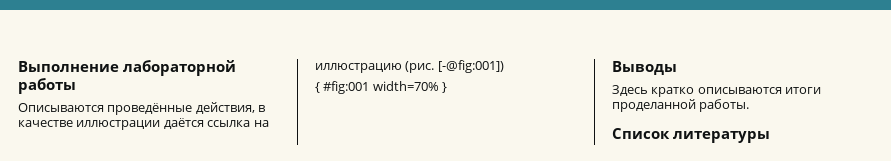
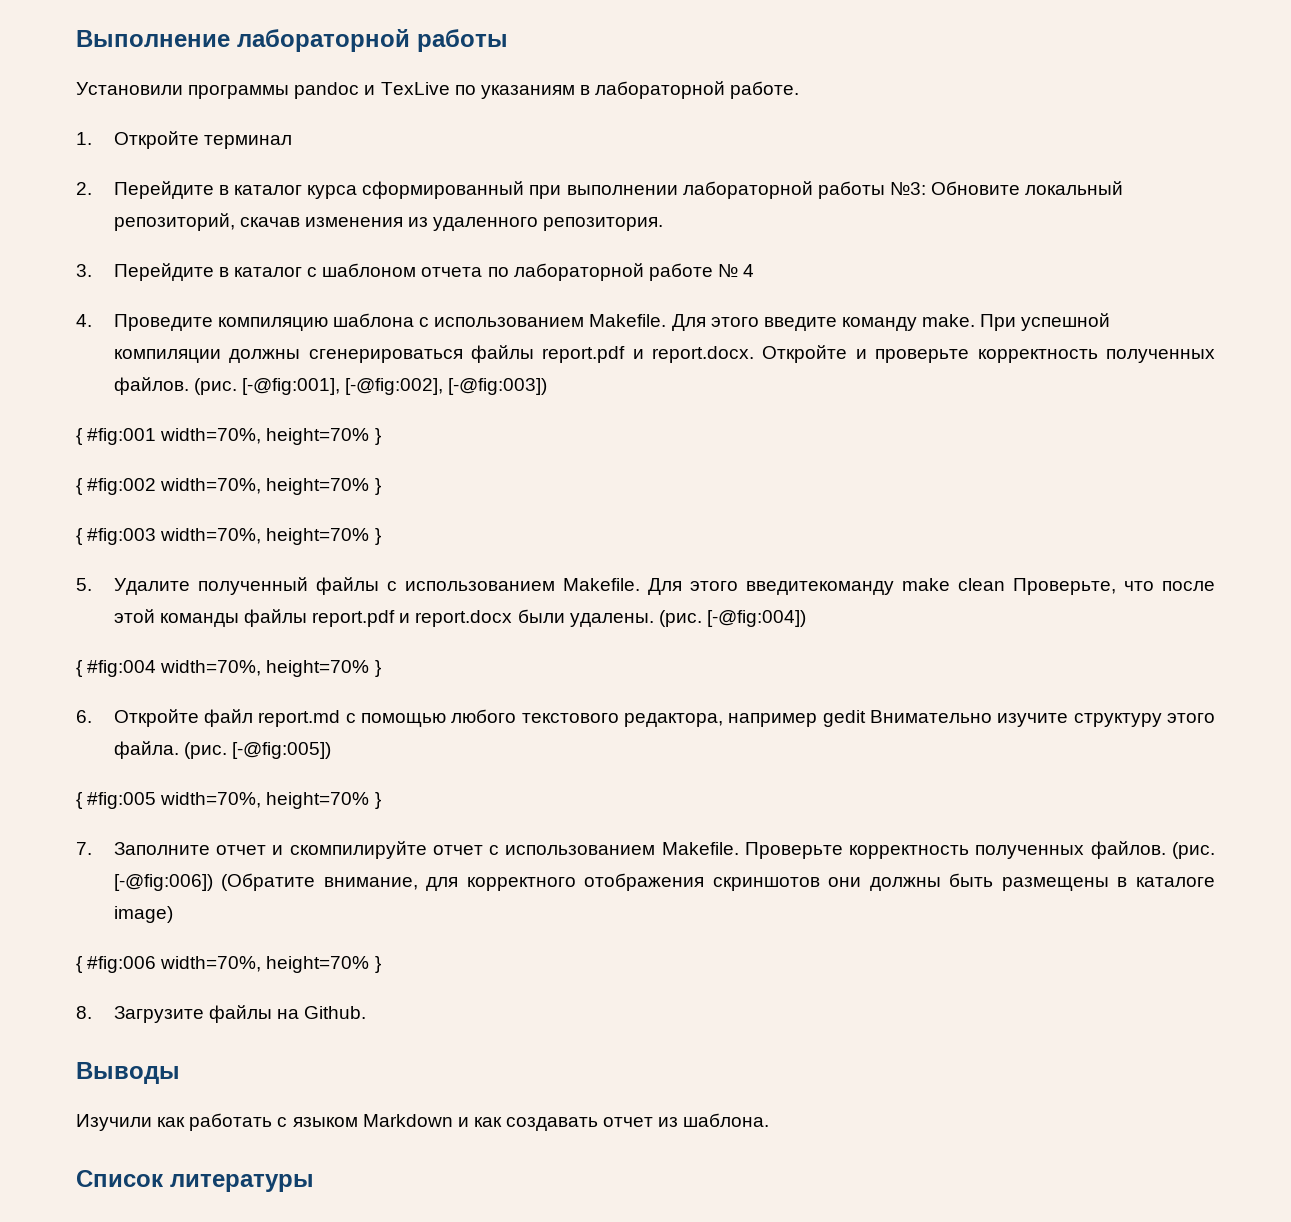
- Описываются проведённые действия, в качестве иллюстрации даётся ссылка на иллюстрацию (рис. [-@fig:001])
+ Установили программы pandoc и TexLive по указаниям в лабораторной работе.
+ 1. Откройте терминал
+ 2. Перейдите в каталог курса сформированный при выполнении лабораторной работы №3: Обновите локальный репозиторий, скачав изменения из удаленного репозитория.
+ 3. Перейдите в каталог с шаблоном отчета по лабораторной работе № 4
+ 4. Проведите компиляцию шаблона с использованием Makefile. Для этого введите команду make. При успешной компиляции должны сгенерироваться файлы report.pdf и report.docx. Откройте и проверьте корректность полученных файлов. (рис. [-@fig:001], [-@fig:002], [-@fig:003])
- { #fig:001 width=70% }
+ { #fig:001 width=70%, height=70% }
+ { #fig:002 width=70%, height=70% }
+ { #fig:003 width=70%, height=70% }
+ 5. Удалите полученный файлы с использованием Makefile. Для этого введитекоманду make clean Проверьте, что после этой команды файлы report.pdf и report.docx были удалены. (рис. [-@fig:004])
+ { #fig:004 width=70%, height=70% }
+ 6. Откройте файл report.md c помощью любого текстового редактора, например gedit Внимательно изучите структуру этого файла. (рис. [-@fig:005])
+ { #fig:005 width=70%, height=70% }
+ 7. Заполните отчет и скомпилируйте отчет с использованием Makefile. Проверьте корректность полученных файлов. (рис. [-@fig:006]) (Обратите внимание, для корректного отображения скриншотов они должны быть размещены в каталоге image)
+ { #fig:006 width=70%, height=70% }
+ 8. Загрузите файлы на Github.
  Выводы
- Здесь кратко описываются итоги проделанной работы.
+ Изучили как работать с языком Markdown и как создавать отчет из шаблона.

